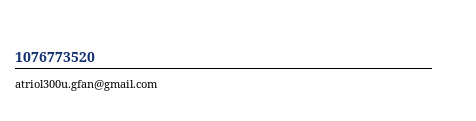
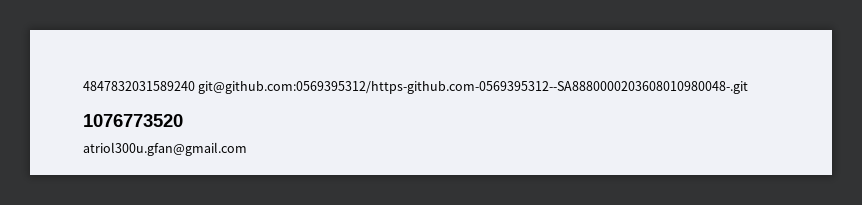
+ 4847832031589240 git@github.com:0569395312/https-github.com-0569395312--SA8880000203608010980048-.git

